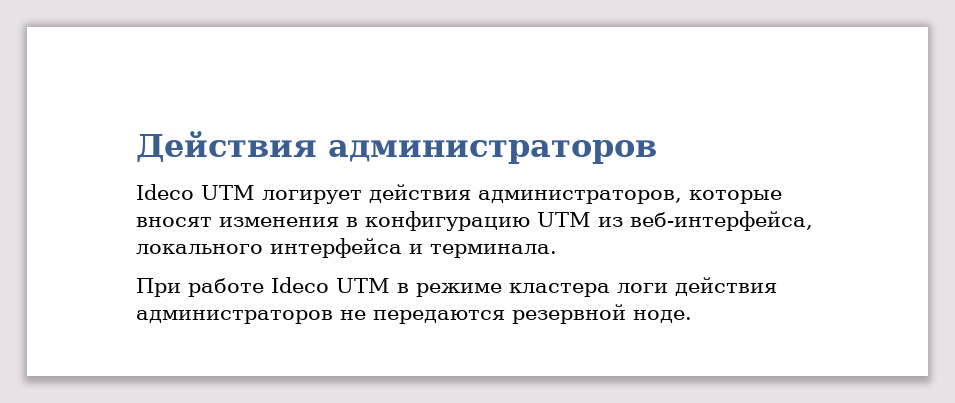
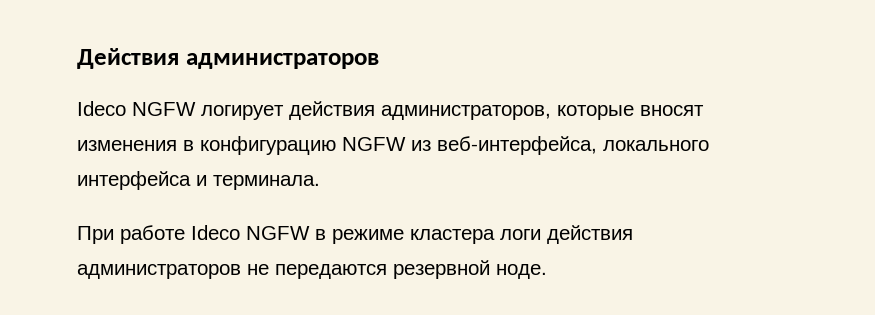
- Ideco UTM логирует действия администраторов, которые вносят изменения в конфигурацию UTM из веб-интерфейса, локального интерфейса и терминала.
+ Ideco NGFW логирует действия администраторов, которые вносят изменения в конфигурацию NGFW из веб-интерфейса, локального интерфейса и терминала.
- При работе Ideco UTM в режиме кластера логи действия администраторов не передаются резервной ноде.
+ При работе Ideco NGFW в режиме кластера логи действия администраторов не передаются резервной ноде.

